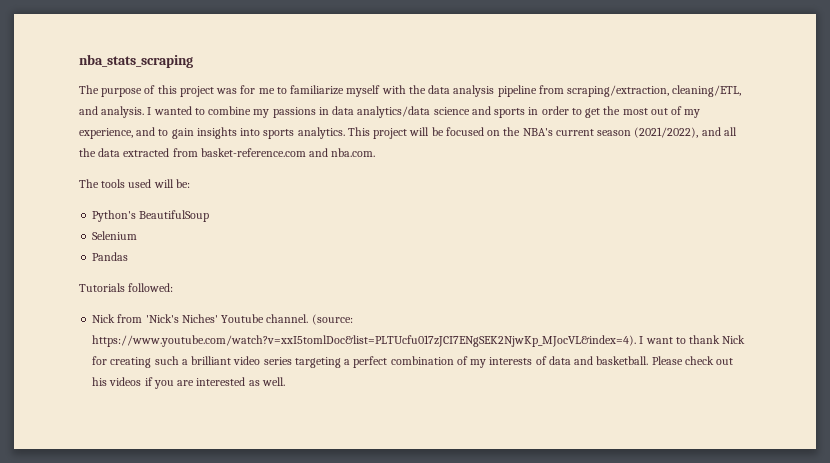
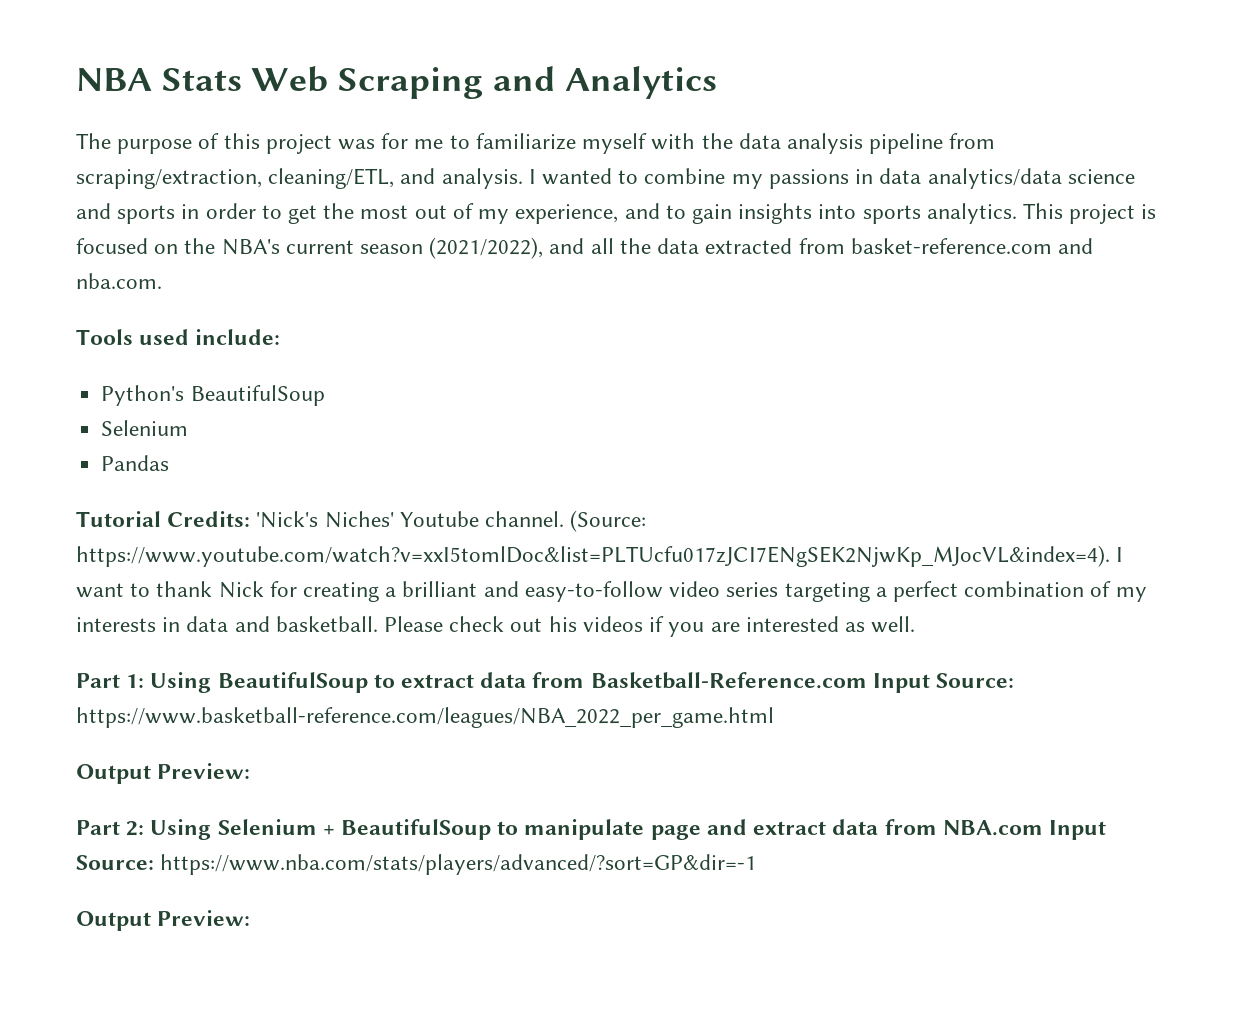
- nba_stats_scraping
+ NBA Stats Web Scraping and Analytics
- This project will be focused on the NBA's current season (2021/2022), and all the data extracted from basket-reference.com and nba.com.
+ This project is focused on the NBA's current season (2021/2022), and all the data extracted from basket-reference.com and nba.com.
- The tools used will be:
+ Tools used include:
- Tutorials followed:
- Nick from 'Nick's Niches' Youtube channel.
+ Tutorial Credits: 'Nick's Niches' Youtube channel.
- (source: https://www.youtube.com/watch?v=xxI5tomlDoc&list=PLTUcfu017zJCI7ENgSEK2NjwKp_MJocVL&index=4). I want to thank Nick for creating such a brilliant video series targeting a perfect combination of my interests of data and basketball.
+ (Source: https://www.youtube.com/watch?v=xxI5tomlDoc&list=PLTUcfu017zJCI7ENgSEK2NjwKp_MJocVL&index=4). I want to thank Nick for creating a brilliant and easy-to-follow video series targeting a perfect combination of my interests in data and basketball.
+ Part 1: Using BeautifulSoup to extract data from Basketball-Reference.com Input Source: https://www.basketball-reference.com/leagues/NBA_2022_per_game.html
+ Output Preview:
+ Part 2: Using Selenium + BeautifulSoup to manipulate page and extract data from NBA.com Input Source: https://www.nba.com/stats/players/advanced/?sort=GP&dir=-1
+ Output Preview:

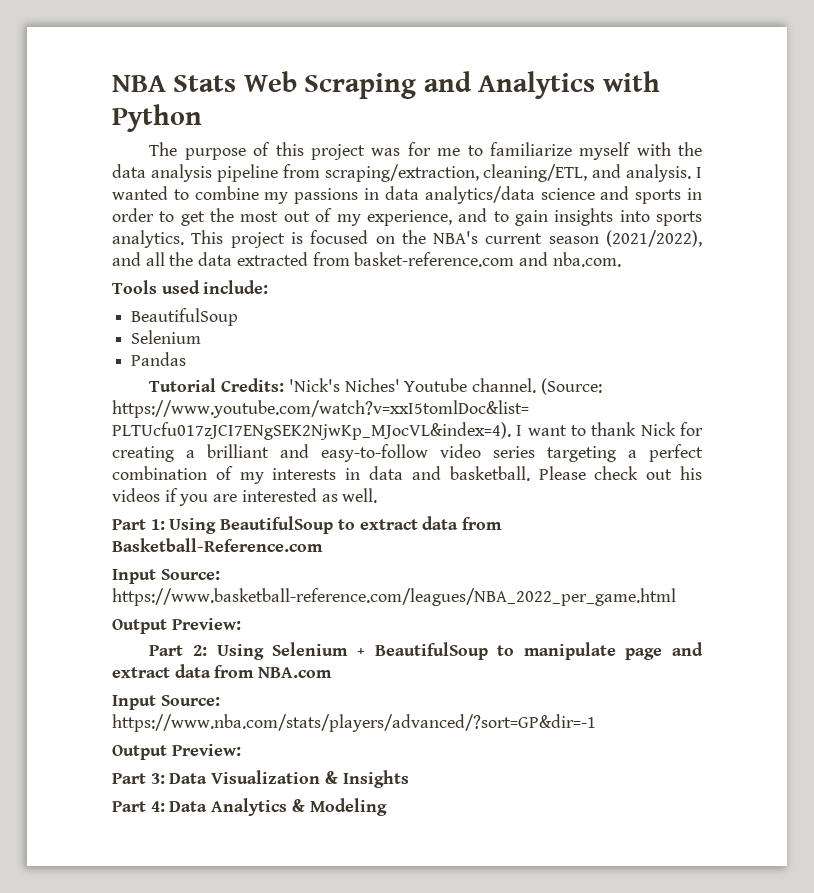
- NBA Stats Web Scraping and Analytics
+ NBA Stats Web Scraping and Analytics with Python
  Tools used include:
- Python's BeautifulSoup
+ BeautifulSoup
- Part 1: Using BeautifulSoup to extract data from Basketball-Reference.com Input Source: https://www.basketball-reference.com/leagues/NBA_2022_per_game.html
+ Part 1: Using BeautifulSoup to extract data from Basketball-Reference.com
+ Input Source: https://www.basketball-reference.com/leagues/NBA_2022_per_game.html
- Part 2: Using Selenium + BeautifulSoup to manipulate page and extract data from NBA.com Input Source: https://www.nba.com/stats/players/advanced/?sort=GP&dir=-1
+ Part 2: Using Selenium + BeautifulSoup to manipulate page and extract data from NBA.com
+ Input Source: https://www.nba.com/stats/players/advanced/?sort=GP&dir=-1
+ Part 3: Data Visualization & Insights
+ Part 4: Data Analytics & Modeling

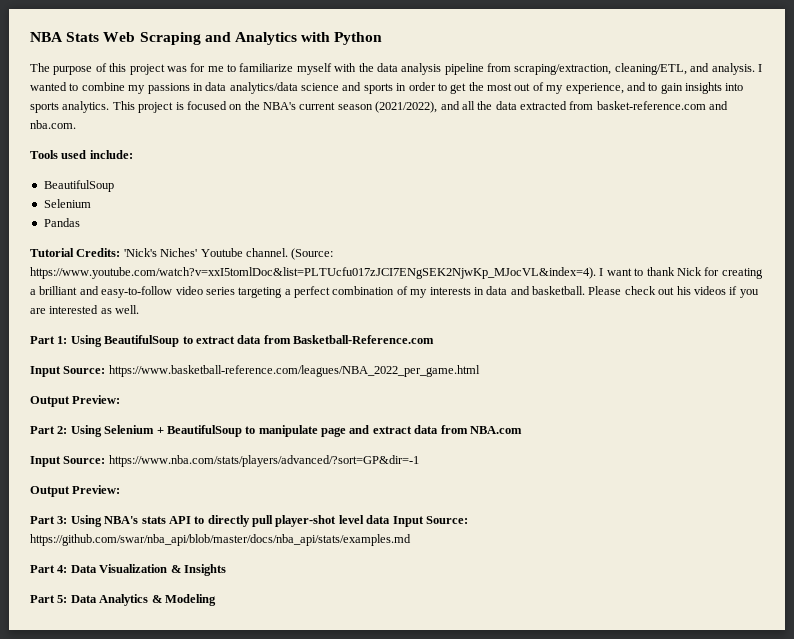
- Part 3: Data Visualization & Insights
+ Part 3: Using NBA's stats API to directly pull player-shot level data Input Source: https://github.com/swar/nba_api/blob/master/docs/nba_api/stats/examples.md
+ Part 4: Data Visualization & Insights
- Part 4: Data Analytics & Modeling
+ Part 5: Data Analytics & Modeling

